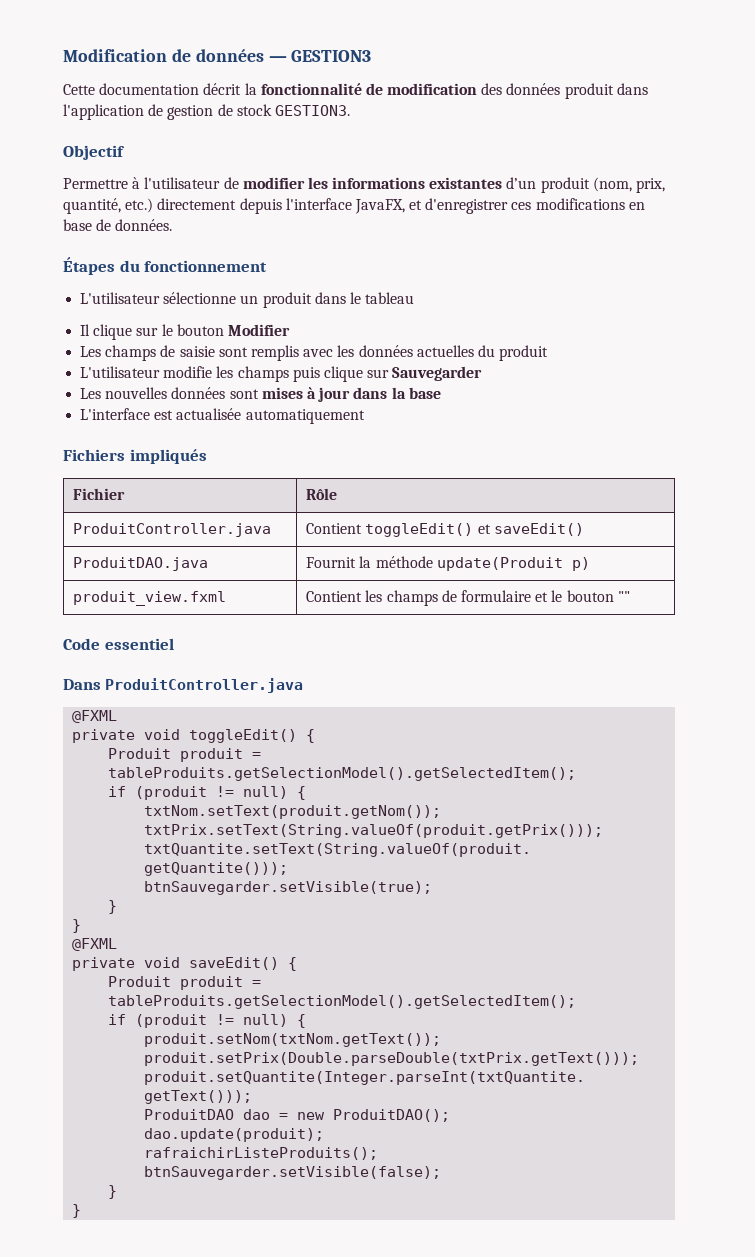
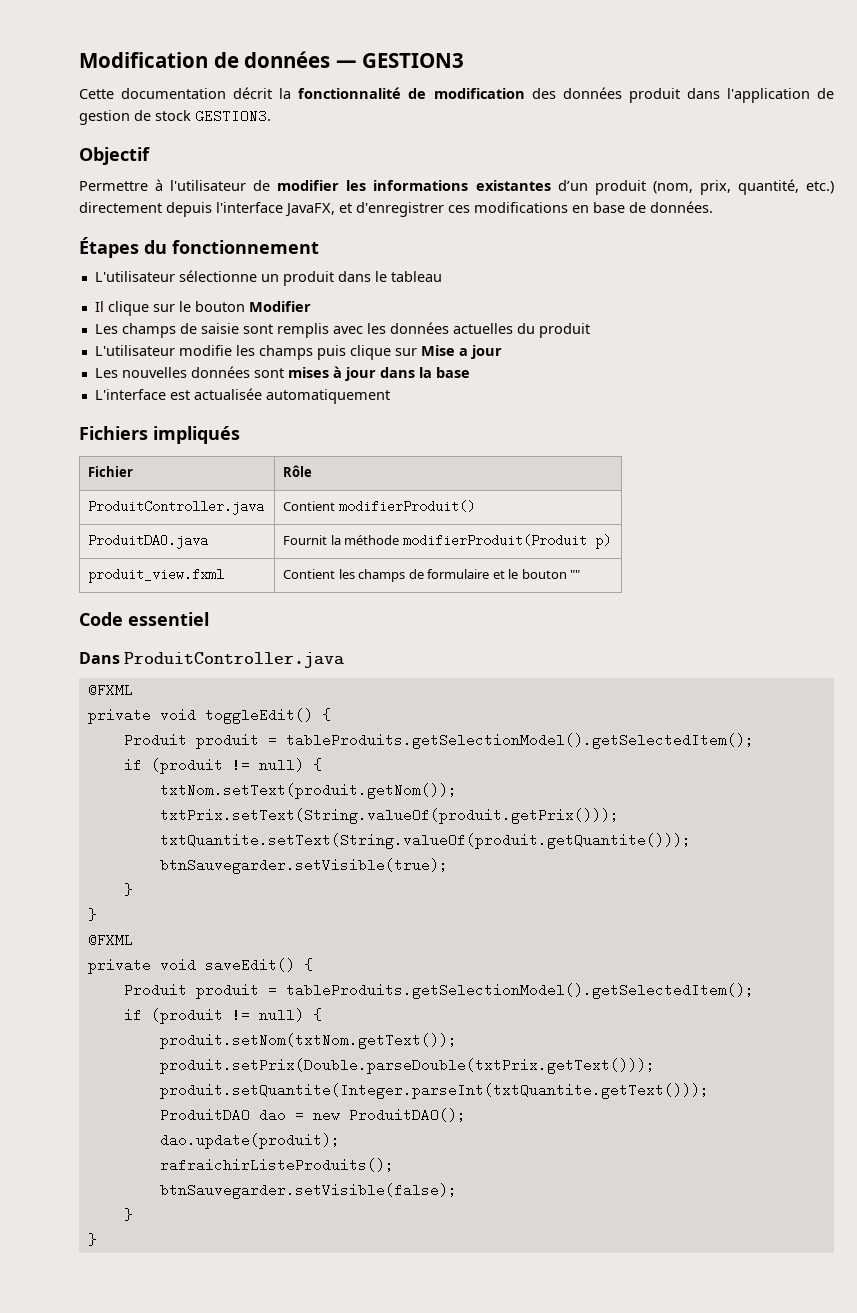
- L'utilisateur modifie les champs puis clique sur Sauvegarder
+ L'utilisateur modifie les champs puis clique sur Mise a jour
- ProduitController.java | Contient toggleEdit() et saveEdit()
+ ProduitController.java | Contient modifierProduit()
- ProduitDAO.java | Fournit la méthode update(Produit p)
+ ProduitDAO.java | Fournit la méthode modifierProduit(Produit p)

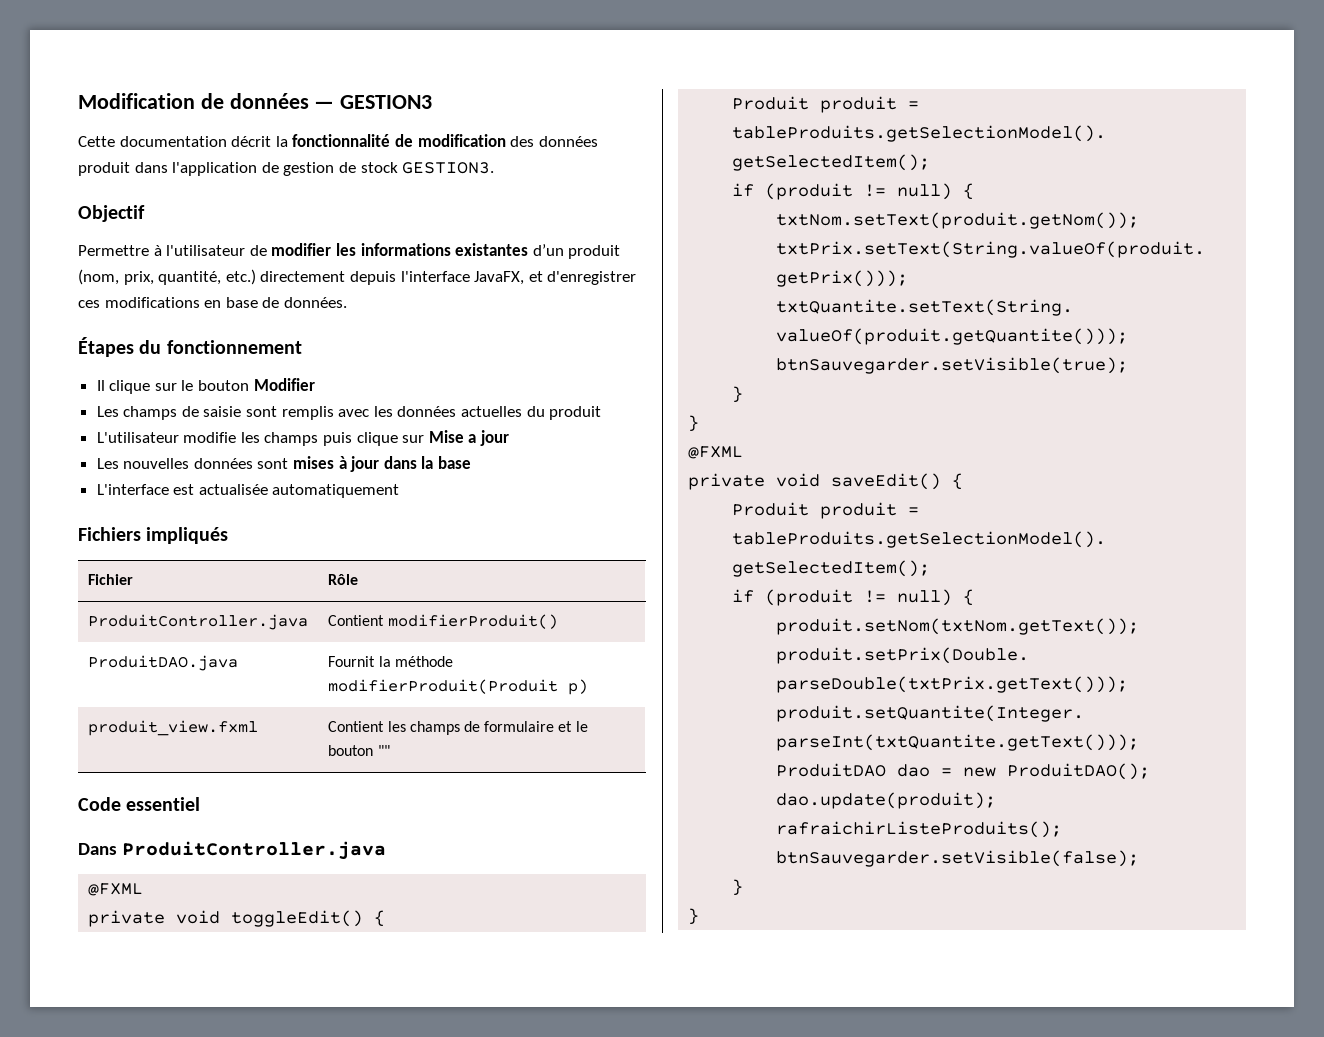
- L'utilisateur sélectionne un produit dans le tableau

